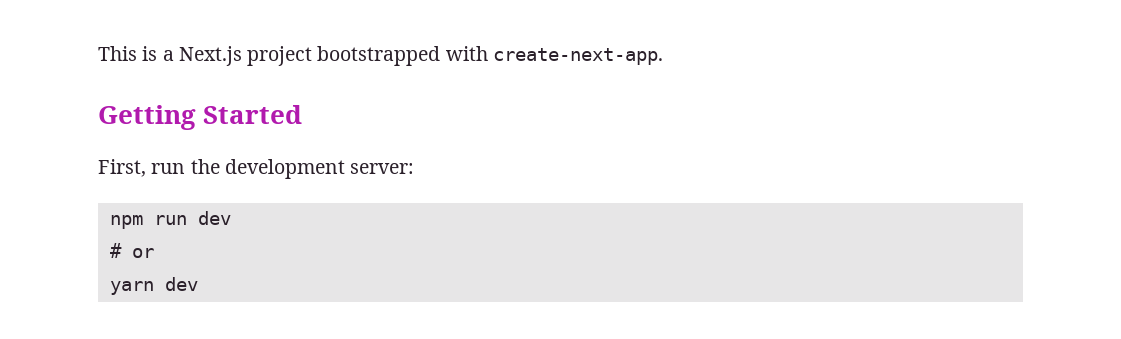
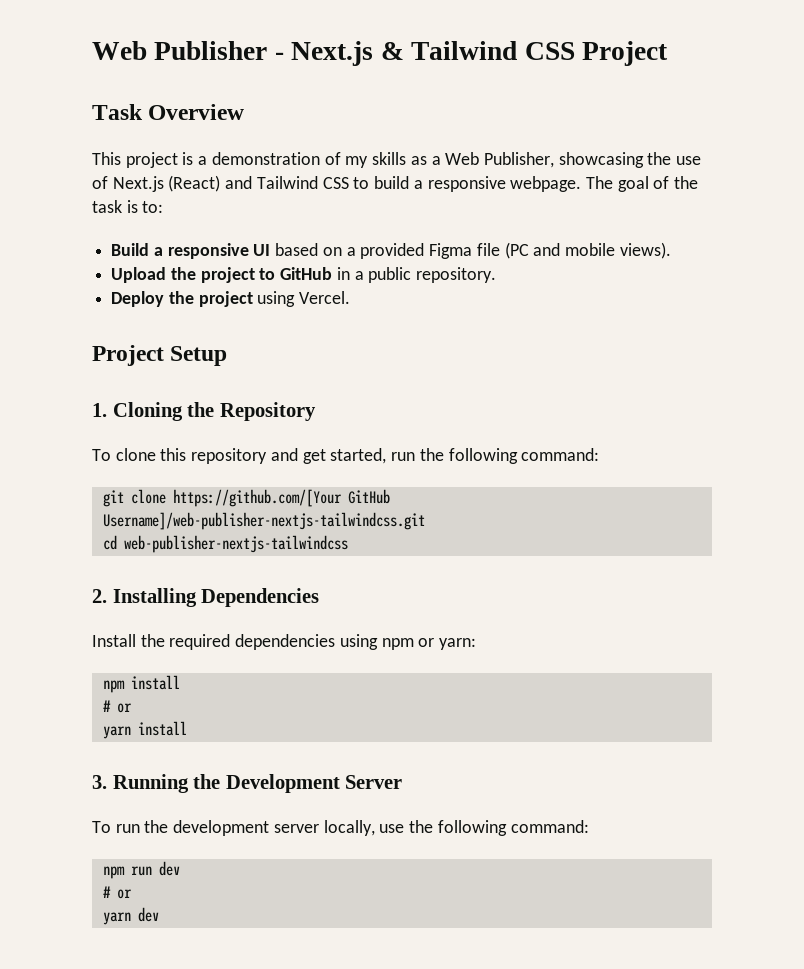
- This is a Next.js project bootstrapped with create-next-app.
- Getting Started
- First, run the development server:
+ Web Publisher - Next.js & Tailwind CSS Project
+ Task Overview
+ This project is a demonstration of my skills as a Web Publisher, showcasing the use of Next.js (React) and Tailwind CSS to build a responsive webpage. The goal of the task is to:
+ Build a responsive UI based on a provided Figma file (PC and mobile views).
+ Upload the project to GitHub in a public repository.
+ Deploy the project using Vercel.
+ Project Setup
+ 1. Cloning the Repository
+ To clone this repository and get started, run the following command:
+ git clone https://github.com/[Your GitHub Username]/web-publisher-nextjs-tailwindcss.git
+ cd web-publisher-nextjs-tailwindcss
+ 2. Installing Dependencies
+ Install the required dependencies using npm or yarn:
+ npm install
+ # or
+ yarn install
+ 3. Running the Development Server
+ To run the development server locally, use the following command:

